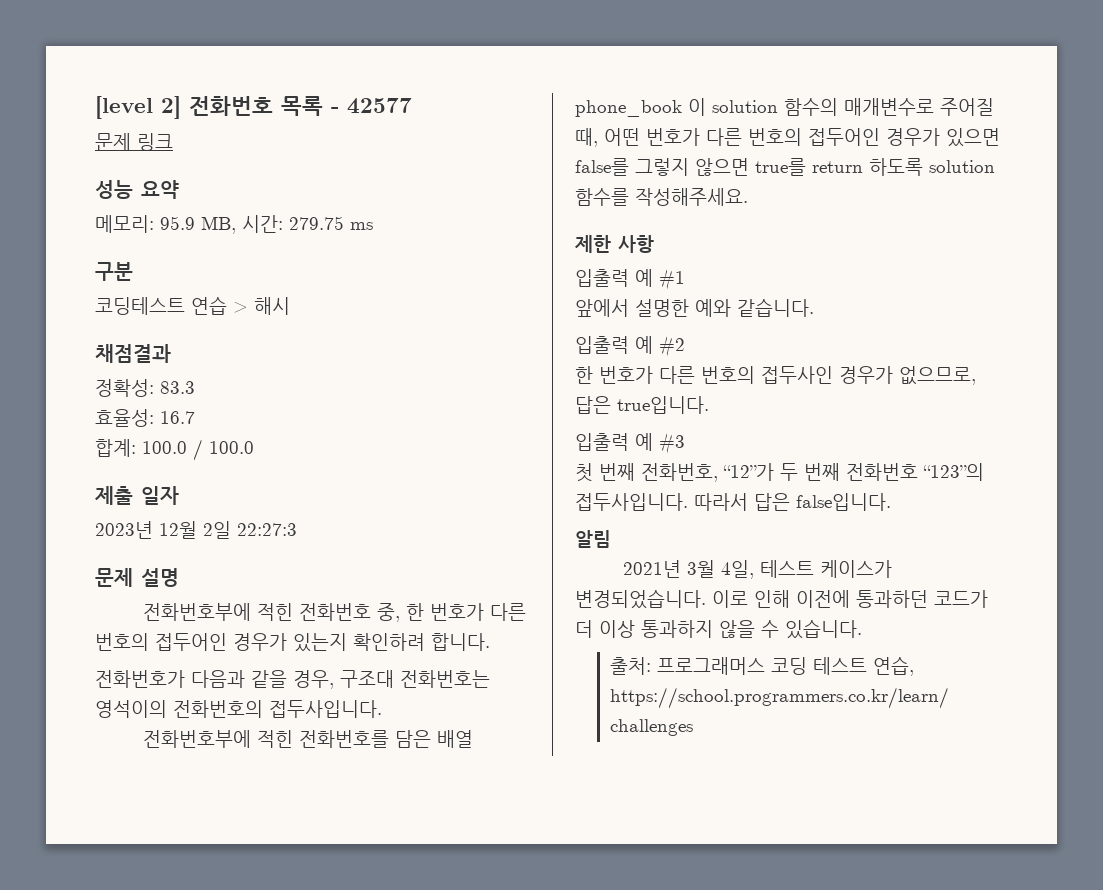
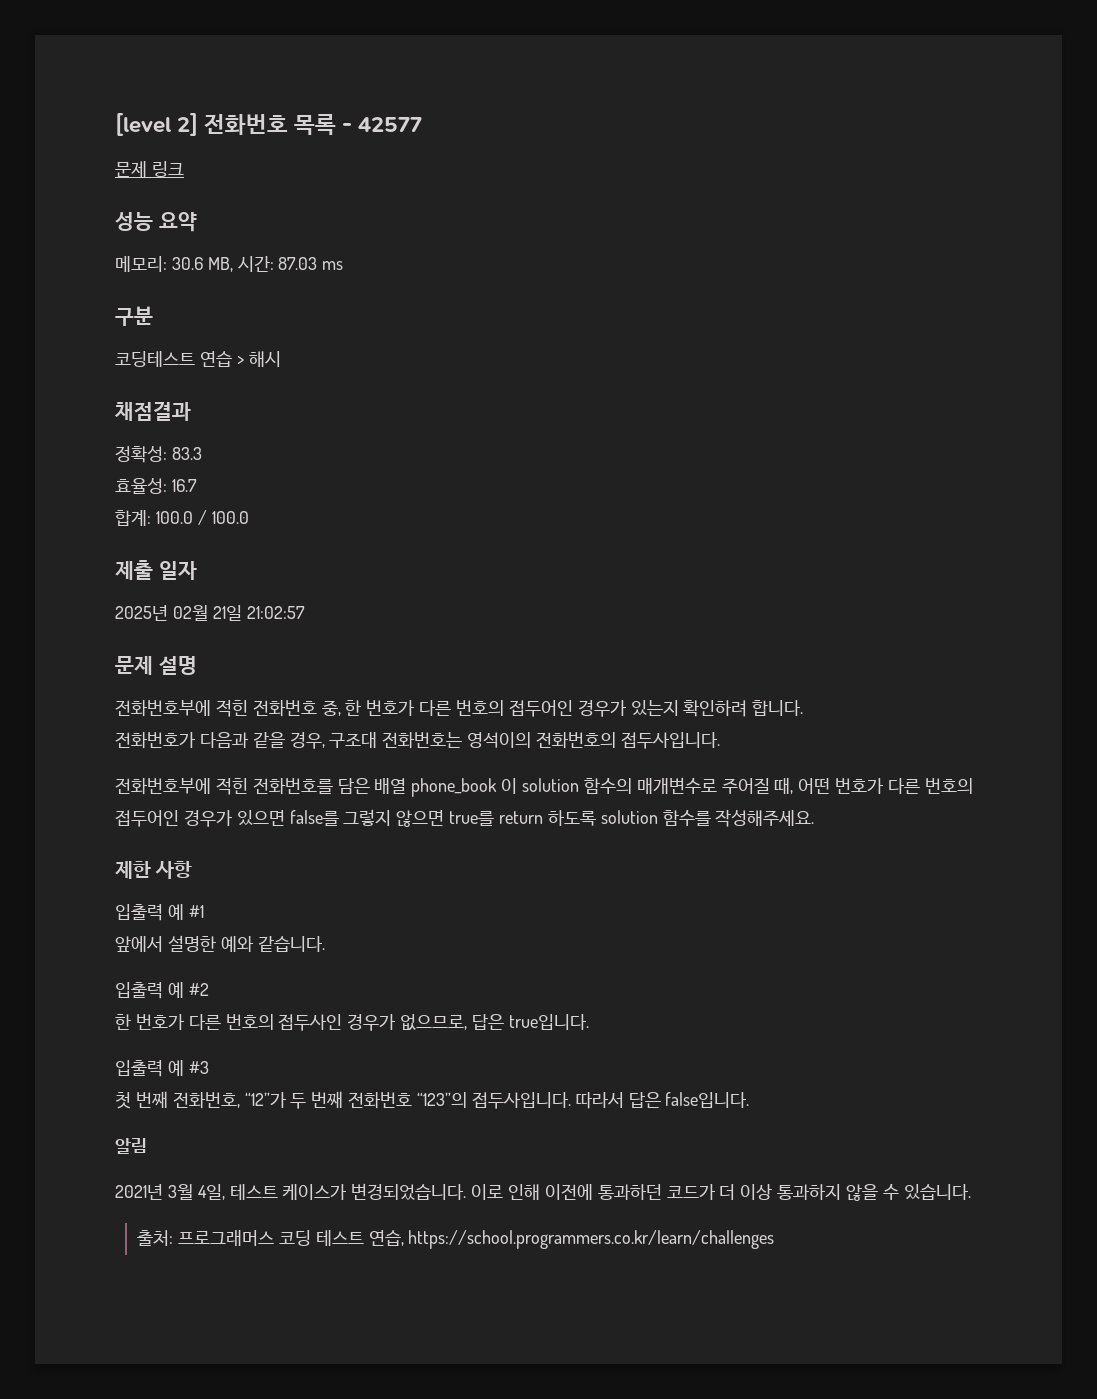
- 메모리: 95.9 MB, 시간: 279.75 ms
+ 메모리: 30.6 MB, 시간: 87.03 ms
- 2023년 12월 2일 22:27:3
+ 2025년 02월 21일 21:02:57

